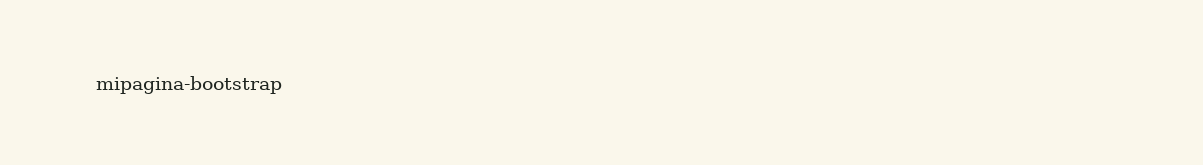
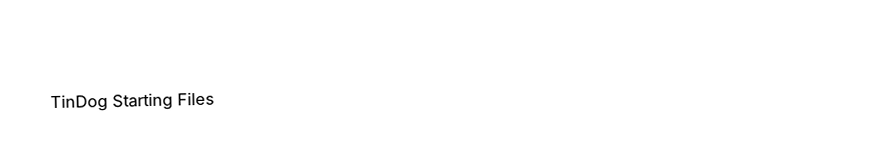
- mipagina-bootstrap
+ TinDog Starting Files

